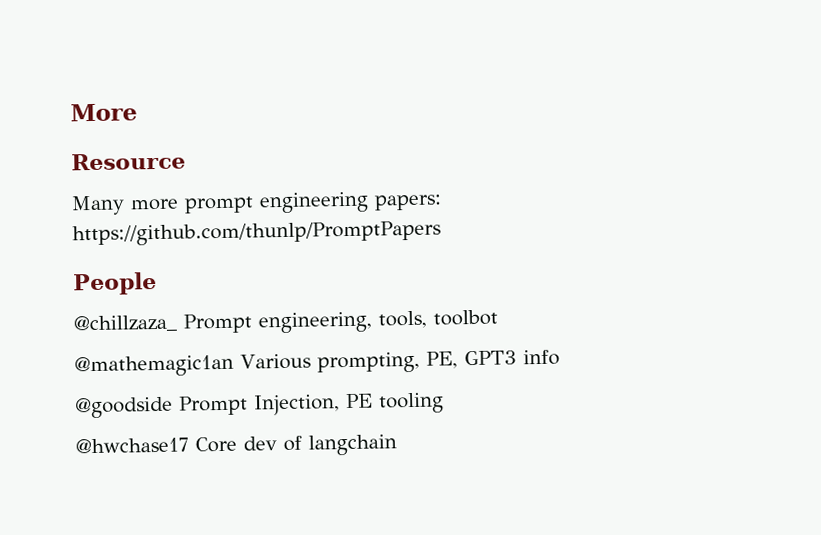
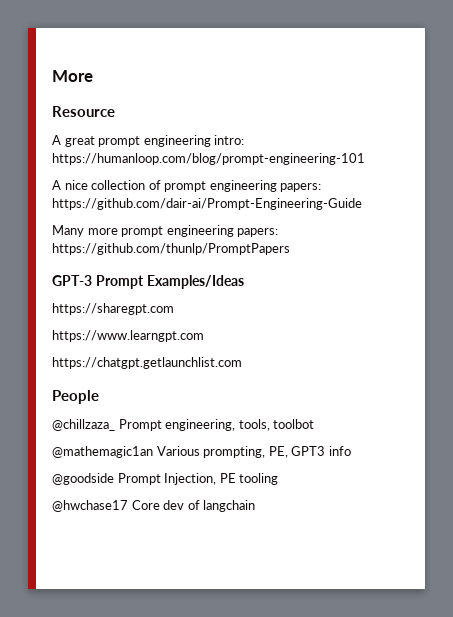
+ A great prompt engineering intro: https://humanloop.com/blog/prompt-engineering-101
+ A nice collection of prompt engineering papers: https://github.com/dair-ai/Prompt-Engineering-Guide
+ GPT-3 Prompt Examples/Ideas
+ https://sharegpt.com
+ https://www.learngpt.com
+ https://chatgpt.getlaunchlist.com

